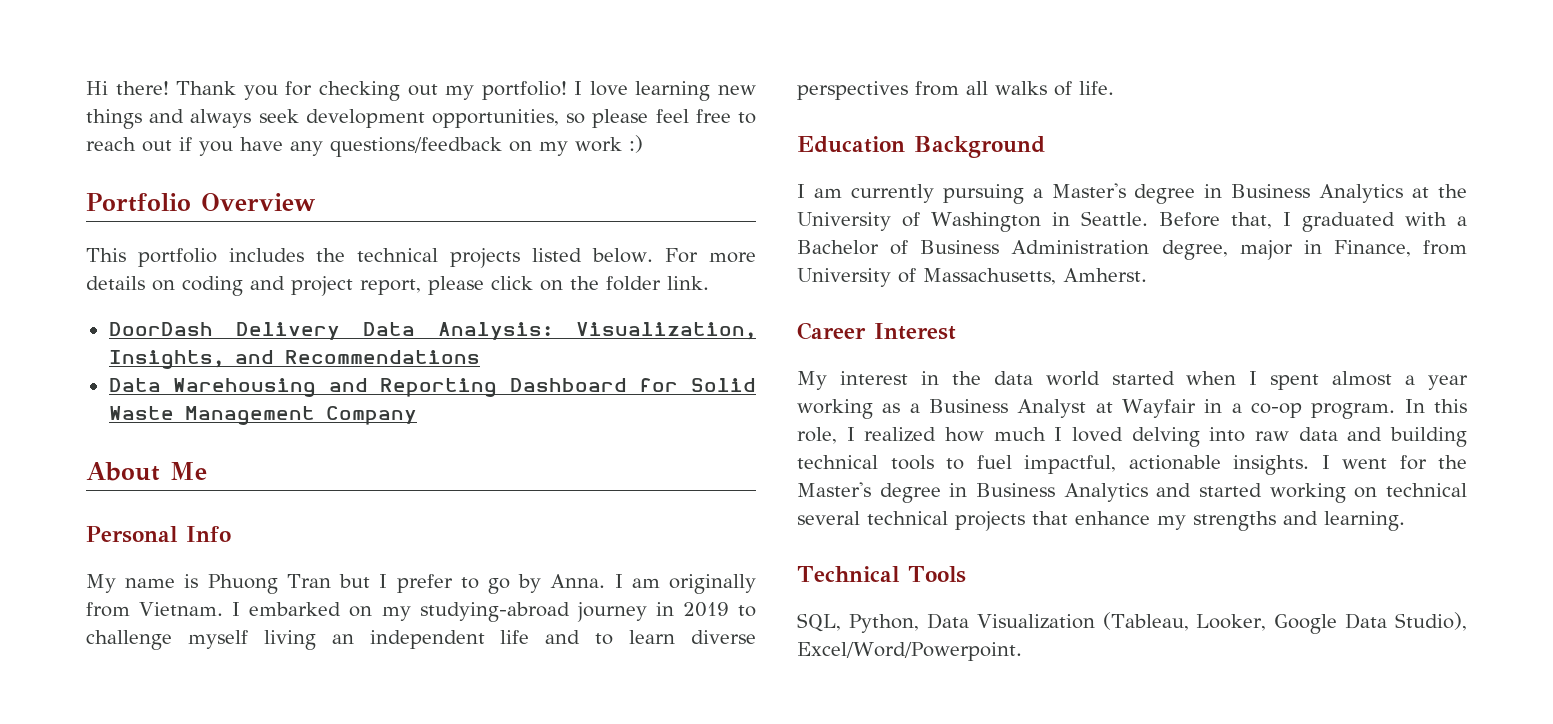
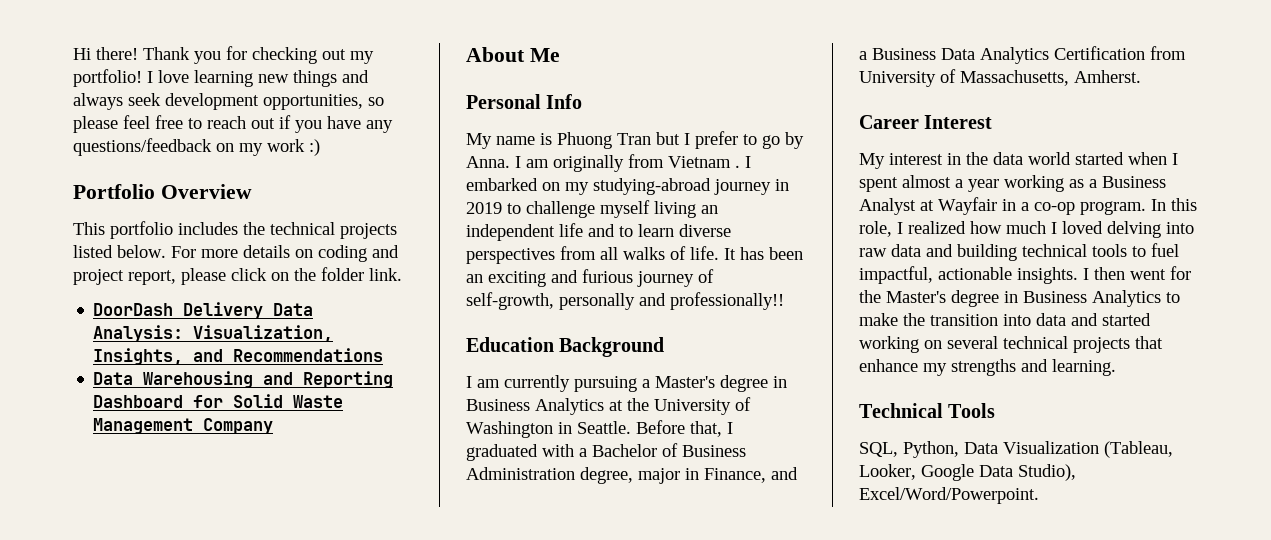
- I am originally from Vietnam.
+ I am originally from Vietnam .
+ It has been an exciting and furious journey of self-growth, personally and professionally!!
- Before that, I graduated with a Bachelor of Business Administration degree, major in Finance, from University of Massachusetts, Amherst.
+ Before that, I graduated with a Bachelor of Business Administration degree, major in Finance, and a Business Data Analytics Certification from University of Massachusetts, Amherst.
- I went for the Master's degree in Business Analytics and started working on technical several technical projects that enhance my strengths and learning.
+ I then went for the Master's degree in Business Analytics to make the transition into data and started working on several technical projects that enhance my strengths and learning.

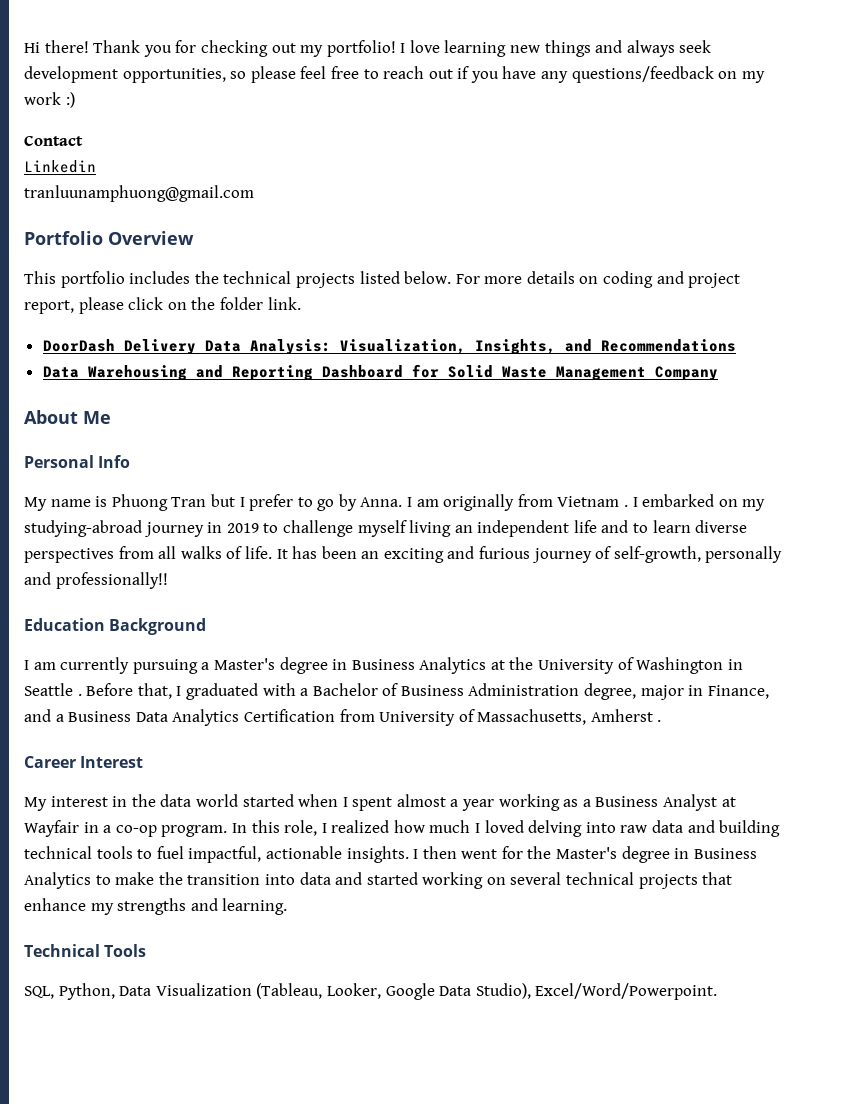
+ Contact
+ Linkedin
+ tranluunamphuong@gmail.com
- I am currently pursuing a Master's degree in Business Analytics at the University of Washington in Seattle.
+ I am currently pursuing a Master's degree in Business Analytics at the University of Washington in Seattle .
- Before that, I graduated with a Bachelor of Business Administration degree, major in Finance, and a Business Data Analytics Certification from University of Massachusetts, Amherst.
+ Before that, I graduated with a Bachelor of Business Administration degree, major in Finance, and a Business Data Analytics Certification from University of Massachusetts, Amherst .

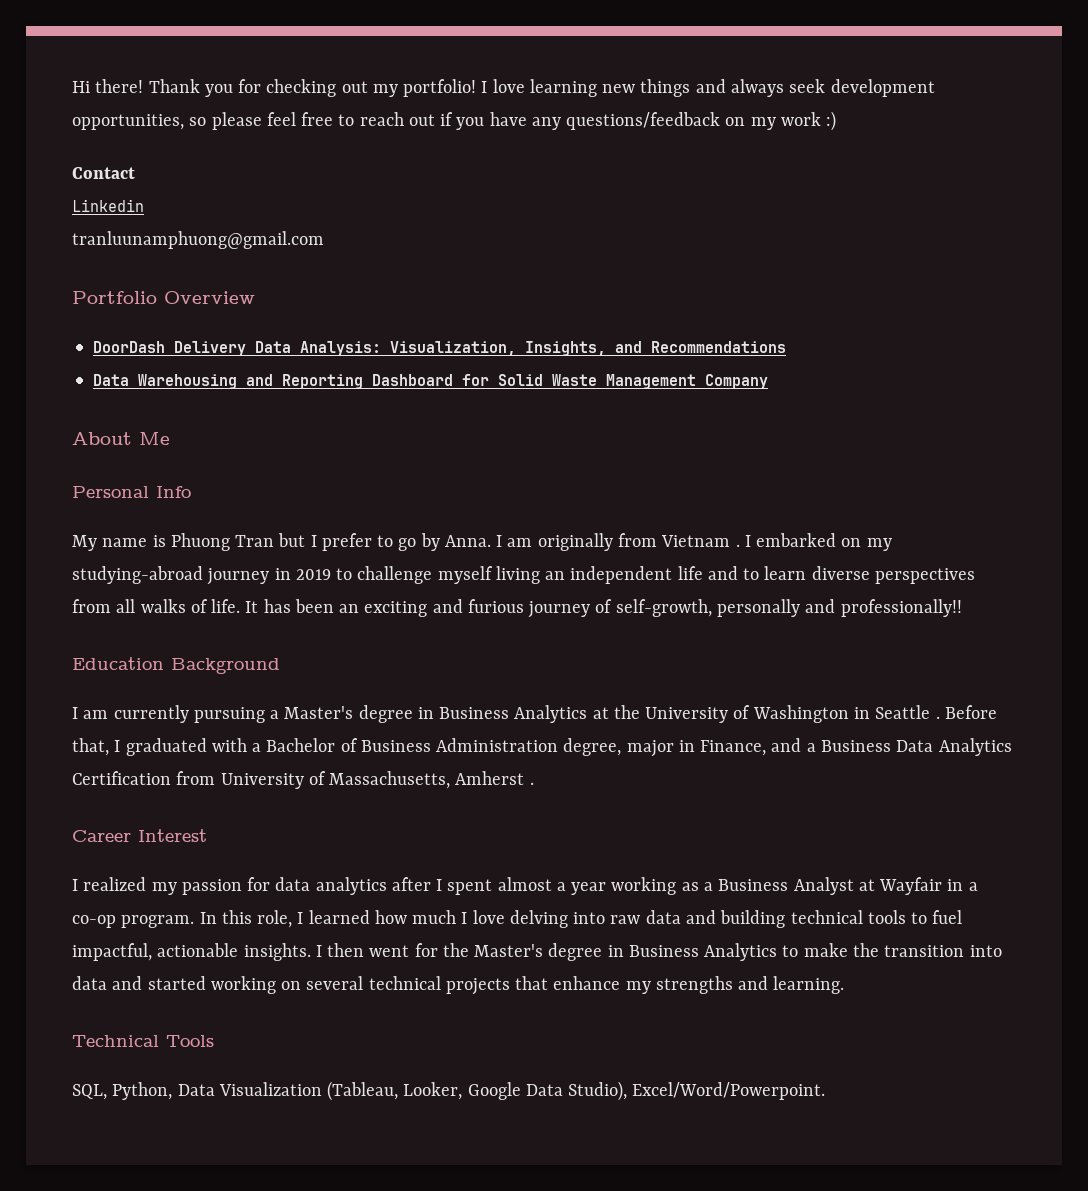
- This portfolio includes the technical projects listed below. For more details on coding and project report, please click on the folder link.
- My interest in the data world started when I spent almost a year working as a Business Analyst at Wayfair in a co-op program.
+ I realized my passion for data analytics after I spent almost a year working as a Business Analyst at Wayfair in a co-op program.
- In this role, I realized how much I loved delving into raw data and building technical tools to fuel impactful, actionable insights.
+ In this role, I learned how much I love delving into raw data and building technical tools to fuel impactful, actionable insights.

